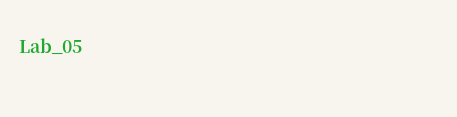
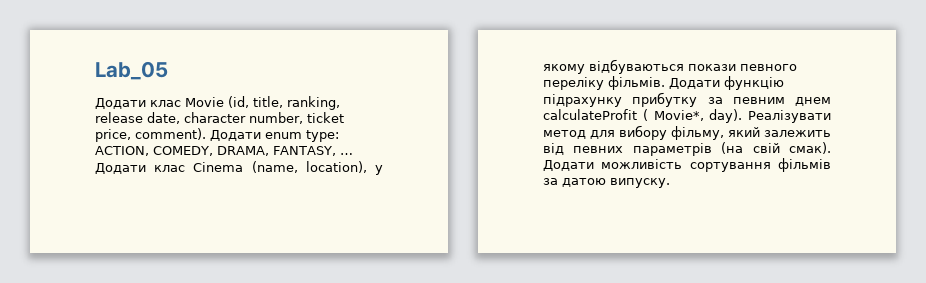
+ Додати клас Movie (id, title, ranking, release date, character number, ticket price, comment). Додати enum type: ACTION, COMEDY, DRAMA, FANTASY, … Додати клас Cinema (name, location), у якому відбуваються покази певного переліку фільмів. Додати функцію підрахунку прибутку за певним днем calculateProfit ( Movie*, day). Реалізувати метод для вибору фільму, який залежить від певних параметрів (на свій смак). Додати можливість сортування фільмів за датою випуску.

